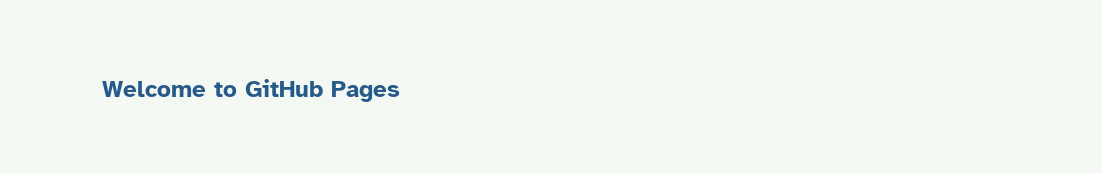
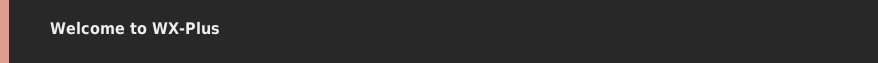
- Welcome to GitHub Pages
+ Welcome to WX-Plus

